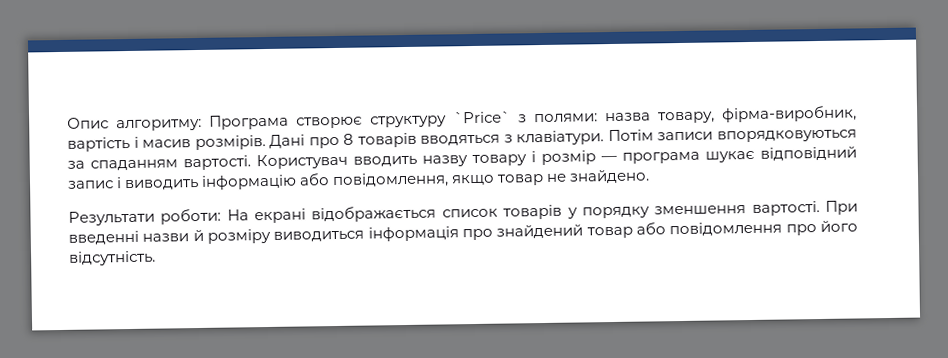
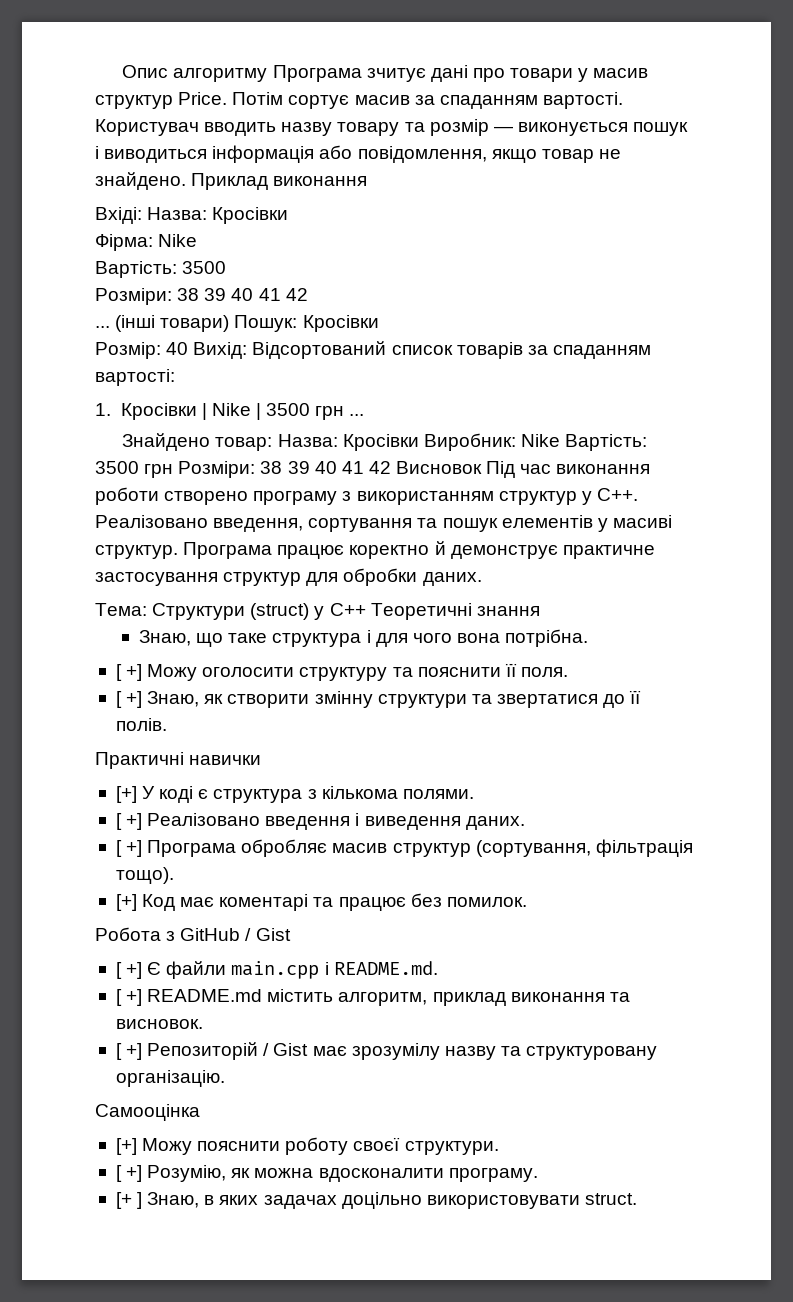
- Опис алгоритму: Програма створює структуру `Price` з полями: назва товару, фірма-виробник, вартість і масив розмірів. Дані про 8 товарів вводяться з клавіатури. Потім записи впорядковуються за спаданням вартості.
+ Опис алгоритму Програма зчитує дані про товари у масив структур Price. Потім сортує масив за спаданням вартості.
- Користувач вводить назву товару і розмір — програма шукає відповідний запис і виводить інформацію або повідомлення, якщо товар не знайдено.
- Результати роботи: На екрані відображається список товарів у порядку зменшення вартості. При введенні назви й розміру виводиться інформація про знайдений товар або повідомлення про його відсутність.
+ Користувач вводить назву товару та розмір — виконується пошук і виводиться інформація або повідомлення, якщо товар не знайдено. Приклад виконання
+ Вхіді: Назва: Кросівки
+ Фірма: Nike
+ Вартість: 3500
+ Розміри: 38 39 40 41 42
+ ... (інші товари) Пошук: Кросівки
+ Розмір: 40 Вихід: Відсортований список товарів за спаданням вартості:
+ 1. Кросівки | Nike | 3500 грн ...
+ Знайдено товар: Назва: Кросівки Виробник: Nike Вартість: 3500 грн Розміри: 38 39 40 41 42 Висновок Під час виконання роботи створено програму з використанням структур у C++. Реалізовано введення, сортування та пошук елементів у масиві структур. Програма працює коректно й демонструє практичне застосування структур для обробки даних.
+ Тема: Структури (struct) у C++ Теоретичні знання
+ Знаю, що таке структура і для чого вона потрібна.
+ [ +] Можу оголосити структуру та пояснити її поля.
+ [ +] Знаю, як створити змінну структури та звертатися до її полів.
+ Практичні навички
+ [+] У коді є структура з кількома полями.
+ [ +] Реалізовано введення і виведення даних.
+ [ +] Програма обробляє масив структур (сортування, фільтрація тощо).
+ [+] Код має коментарі та працює без помилок.
+ Робота з GitHub / Gist
+ [ +] Є файли main.cpp і README.md.
+ [ +] README.md містить алгоритм, приклад виконання та висновок.
+ [ +] Репозиторій / Gist має зрозумілу назву та структуровану організацію.
+ Самооцінка
+ [+] Можу пояснити роботу своєї структури.
+ [ +] Розумію, як можна вдосконалити програму.
+ [+ ] Знаю, в яких задачах доцільно використовувати struct.

